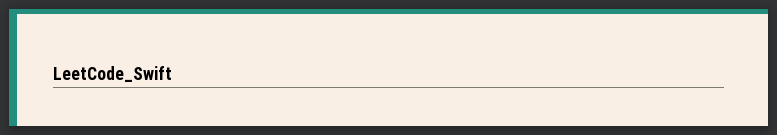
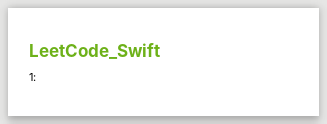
+ 1:

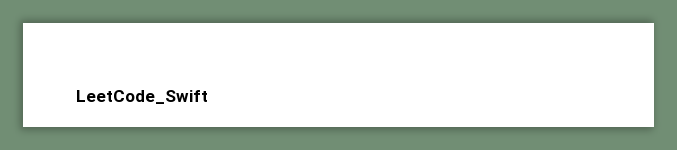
- 1:

